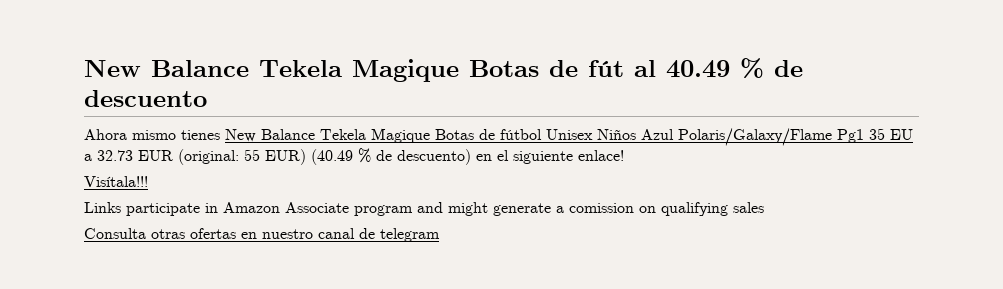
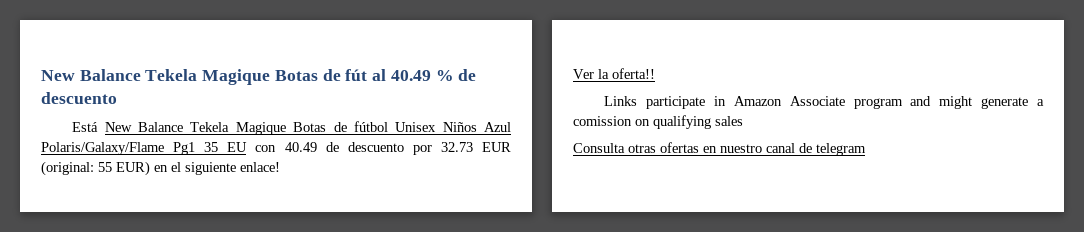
- Ahora mismo tienes New Balance Tekela Magique Botas de fútbol Unisex Niños Azul Polaris/Galaxy/Flame Pg1 35 EU a 32.73 EUR (original: 55 EUR) (40.49 % de descuento) en el siguiente enlace!
+ Está New Balance Tekela Magique Botas de fútbol Unisex Niños Azul Polaris/Galaxy/Flame Pg1 35 EU con 40.49 de descuento por 32.73 EUR (original: 55 EUR) en el siguiente enlace!
- Visítala!!!
+ Ver la oferta!!

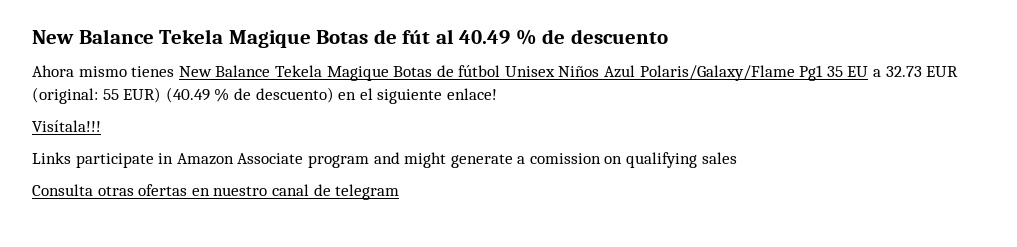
- Está New Balance Tekela Magique Botas de fútbol Unisex Niños Azul Polaris/Galaxy/Flame Pg1 35 EU con 40.49 de descuento por 32.73 EUR (original: 55 EUR) en el siguiente enlace!
+ Ahora mismo tienes New Balance Tekela Magique Botas de fútbol Unisex Niños Azul Polaris/Galaxy/Flame Pg1 35 EU a 32.73 EUR (original: 55 EUR) (40.49 % de descuento) en el siguiente enlace!
- Ver la oferta!!
+ Visítala!!!

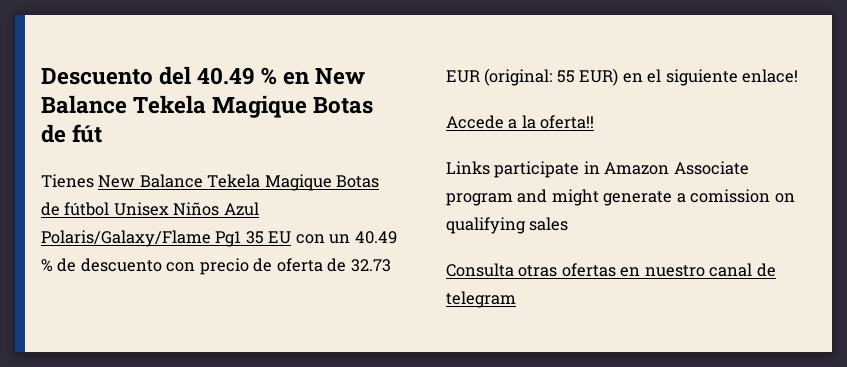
- New Balance Tekela Magique Botas de fút al 40.49 % de descuento
- Ahora mismo tienes New Balance Tekela Magique Botas de fútbol Unisex Niños Azul Polaris/Galaxy/Flame Pg1 35 EU a 32.73 EUR (original: 55 EUR) (40.49 % de descuento) en el siguiente enlace!
+ Descuento del 40.49 % en New Balance Tekela Magique Botas de fút
+ Tienes New Balance Tekela Magique Botas de fútbol Unisex Niños Azul Polaris/Galaxy/Flame Pg1 35 EU con un 40.49 % de descuento con precio de oferta de 32.73 EUR (original: 55 EUR) en el siguiente enlace!
- Visítala!!!
+ Accede a la oferta!!

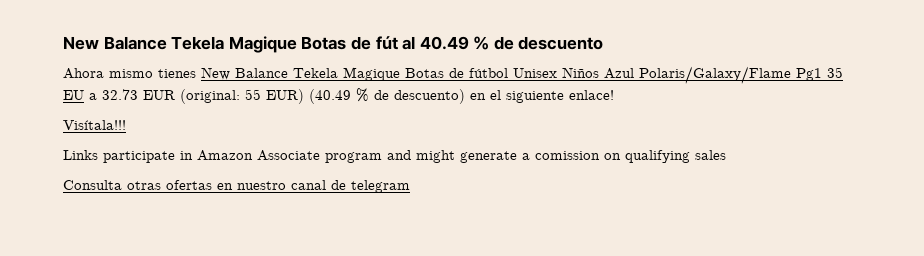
- Descuento del 40.49 % en New Balance Tekela Magique Botas de fút
- Tienes New Balance Tekela Magique Botas de fútbol Unisex Niños Azul Polaris/Galaxy/Flame Pg1 35 EU con un 40.49 % de descuento con precio de oferta de 32.73 EUR (original: 55 EUR) en el siguiente enlace!
+ New Balance Tekela Magique Botas de fút al 40.49 % de descuento
+ Ahora mismo tienes New Balance Tekela Magique Botas de fútbol Unisex Niños Azul Polaris/Galaxy/Flame Pg1 35 EU a 32.73 EUR (original: 55 EUR) (40.49 % de descuento) en el siguiente enlace!
- Accede a la oferta!!
+ Visítala!!!

